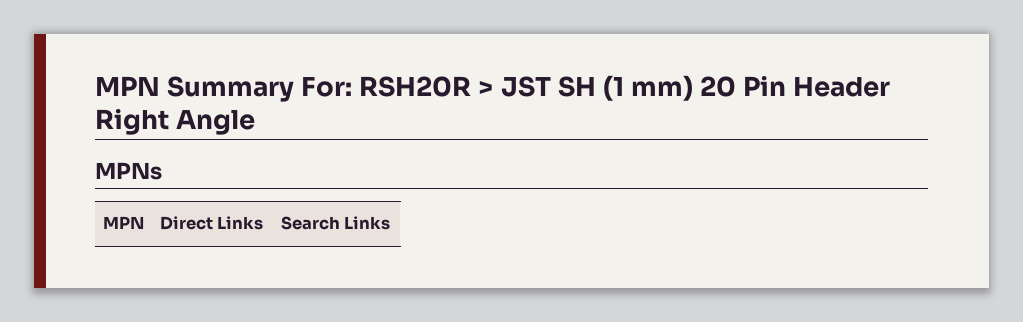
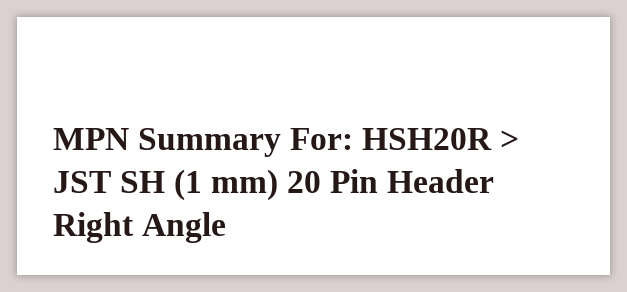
- MPN Summary For: RSH20R > JST SH (1 mm) 20 Pin Header Right Angle
+ MPN Summary For: HSH20R > JST SH (1 mm) 20 Pin Header Right Angle
- MPNs
- MPN | Direct Links | Search Links

